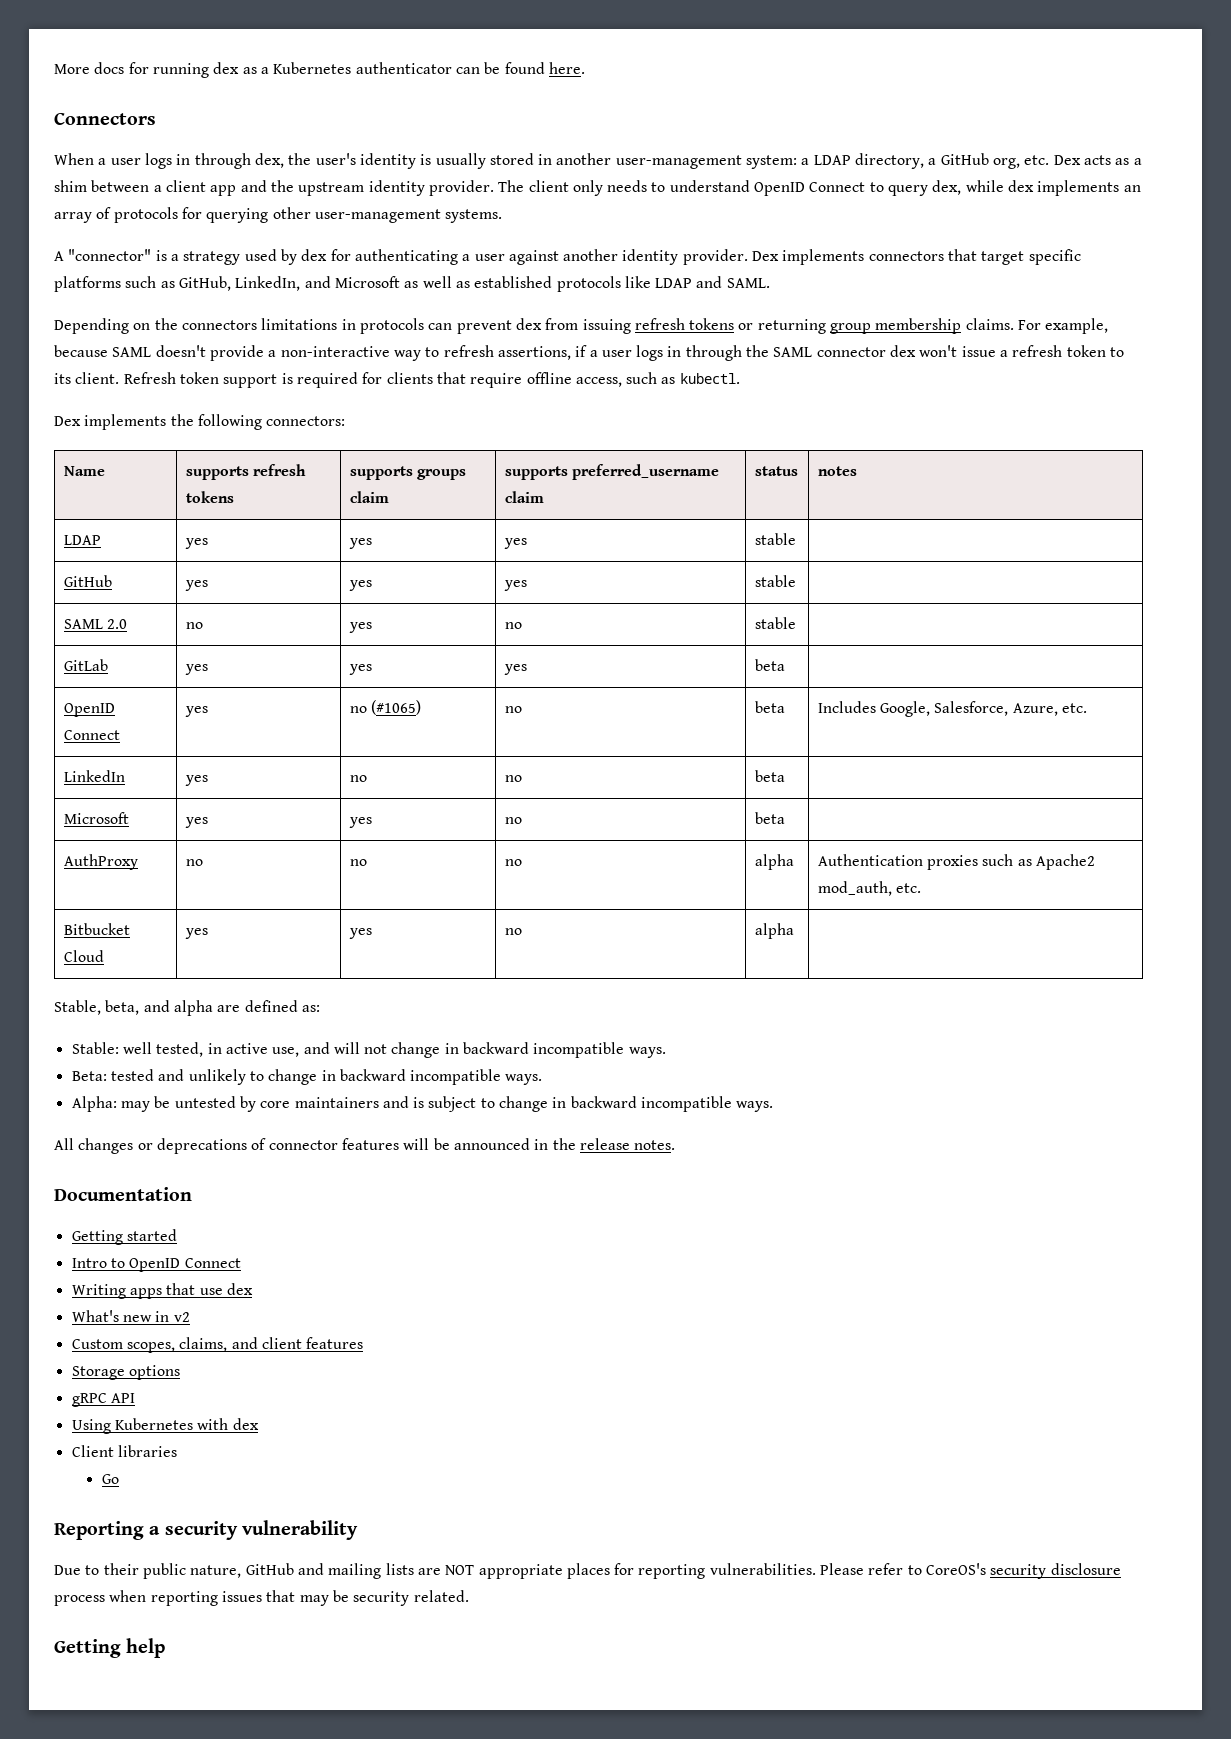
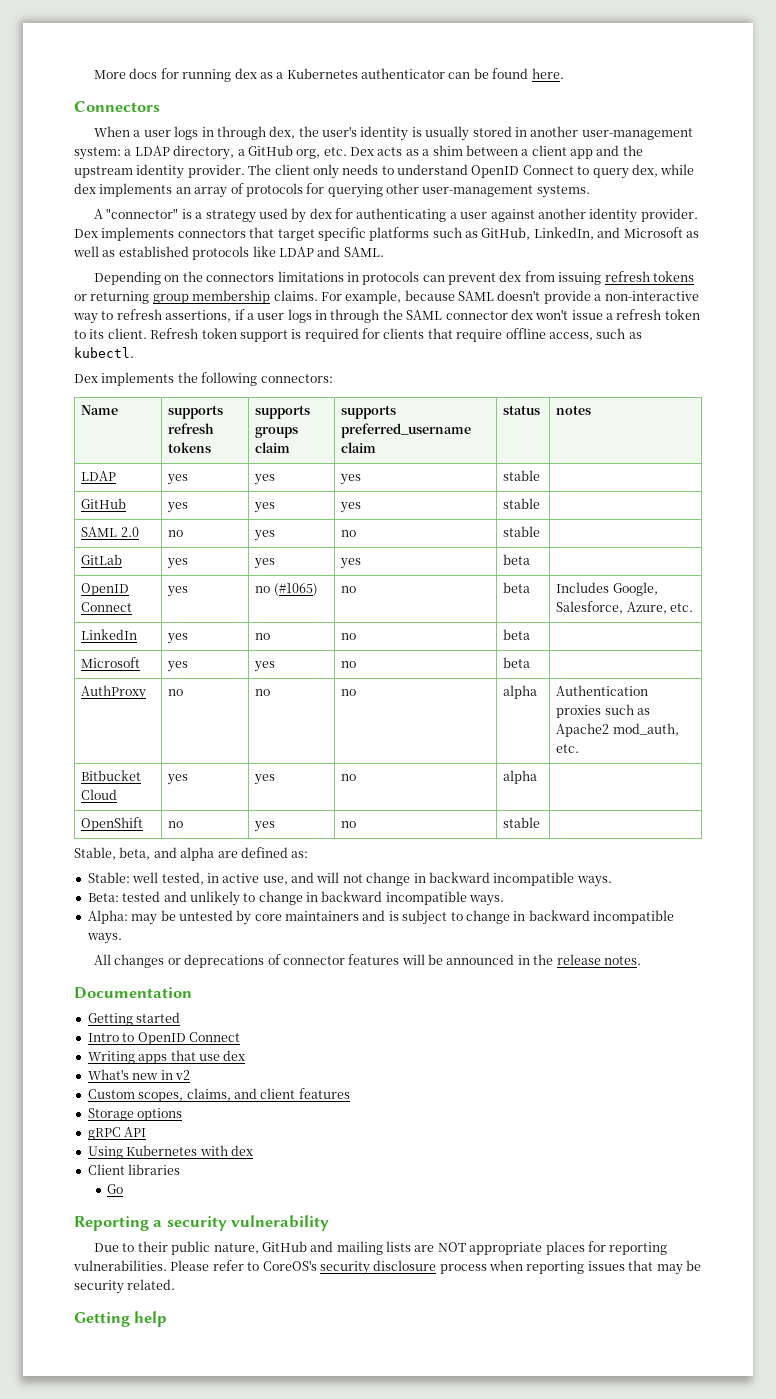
+ OpenShift | no | yes | no | stable |

